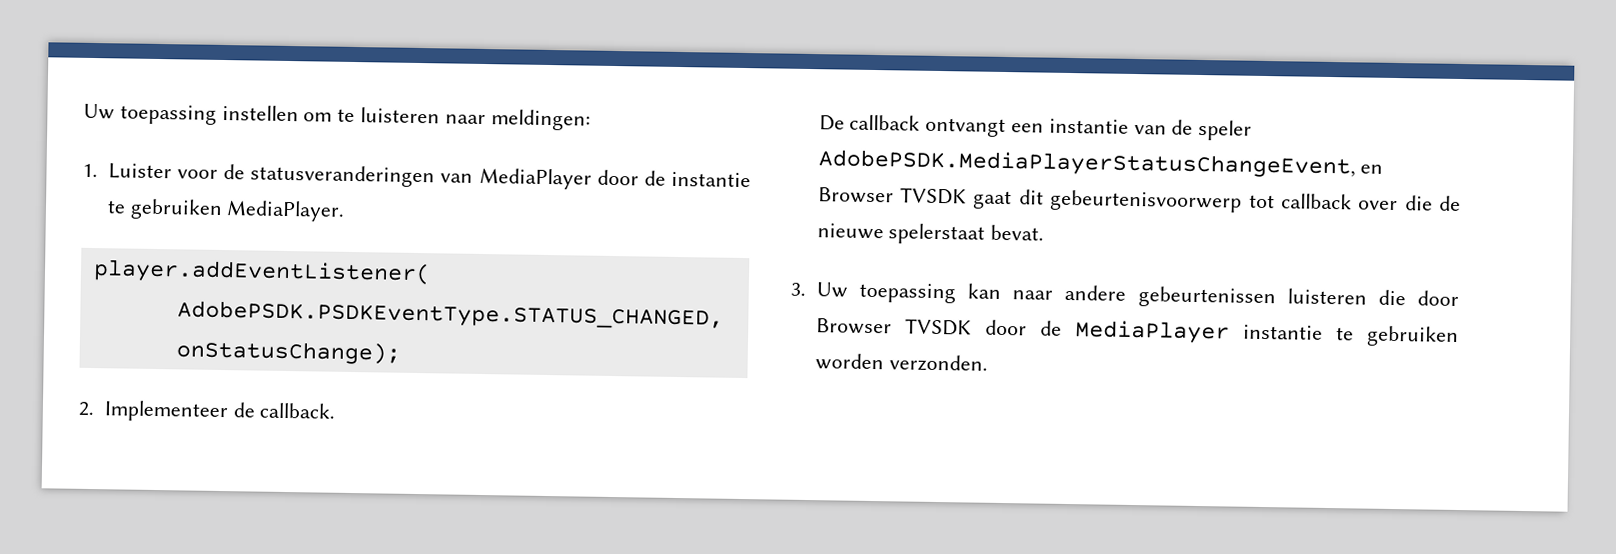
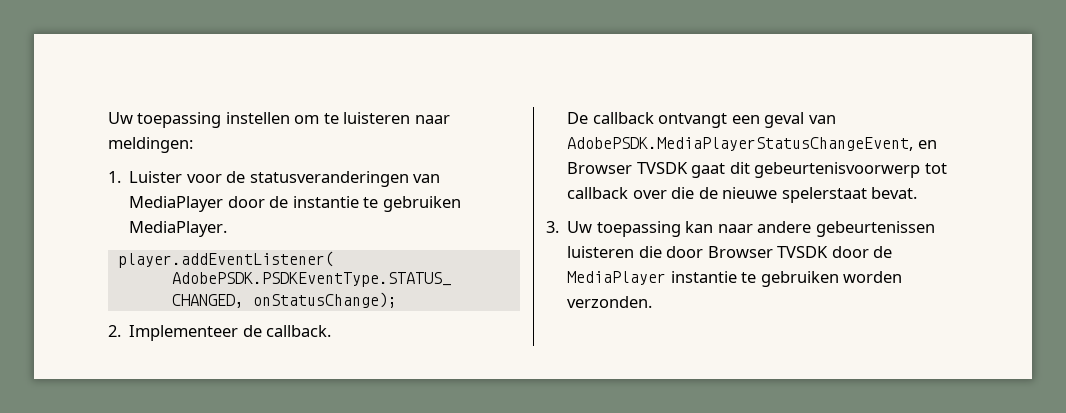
- De callback ontvangt een instantie van de speler AdobePSDK.MediaPlayerStatusChangeEvent, en Browser TVSDK gaat dit gebeurtenisvoorwerp tot callback over die de nieuwe spelerstaat bevat.
+ De callback ontvangt een geval van AdobePSDK.MediaPlayerStatusChangeEvent, en Browser TVSDK gaat dit gebeurtenisvoorwerp tot callback over die de nieuwe spelerstaat bevat.

